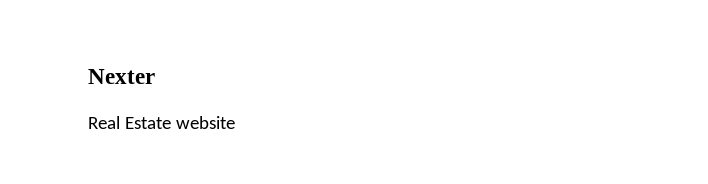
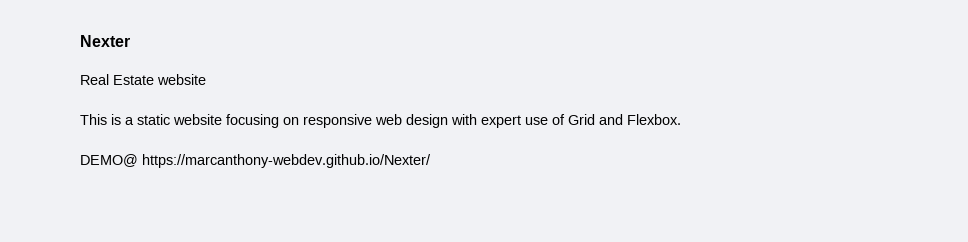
+ This is a static website focusing on responsive web design with expert use of Grid and Flexbox.
+ DEMO@ https://marcanthony-webdev.github.io/Nexter/

